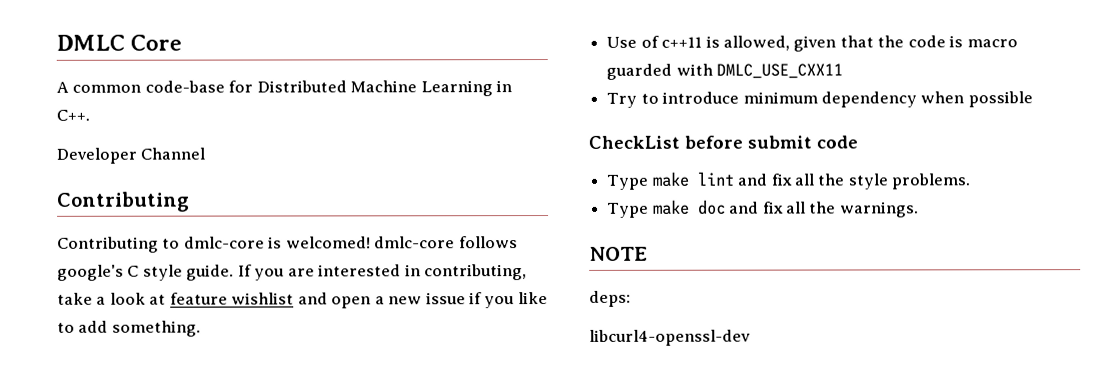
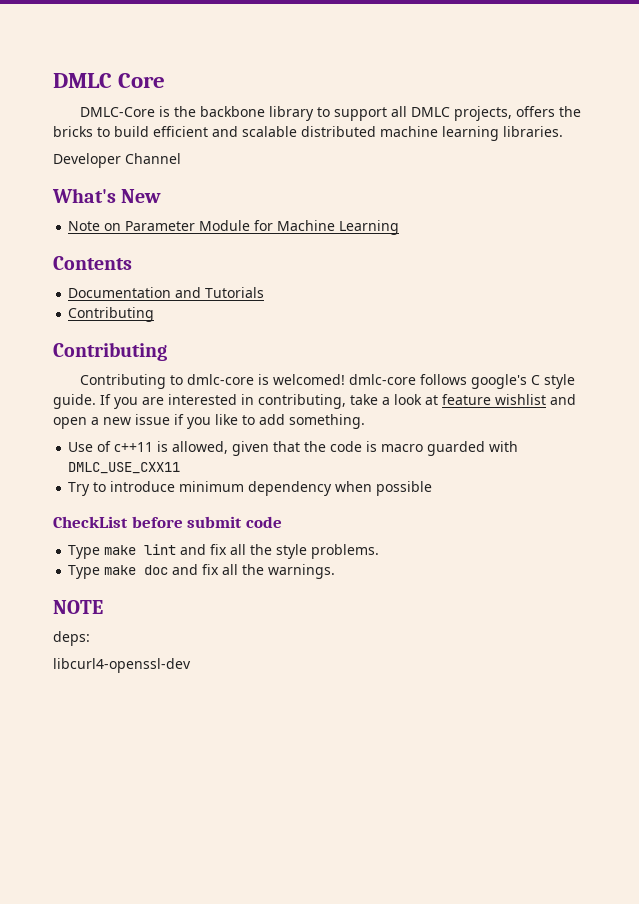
- A common code-base for Distributed Machine Learning in C++.
+ DMLC-Core is the backbone library to support all DMLC projects, offers the bricks to build efficient and scalable distributed machine learning libraries.
  Developer Channel
+ What's New
+ Note on Parameter Module for Machine Learning
+ Contents
+ Documentation and Tutorials
+ Contributing

